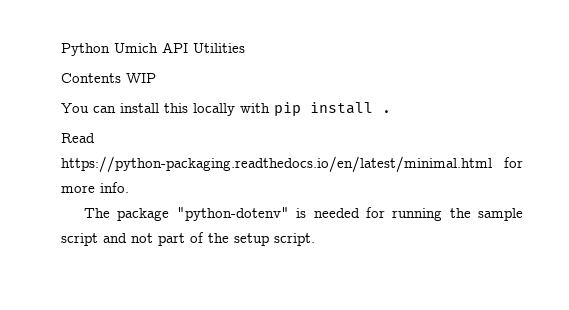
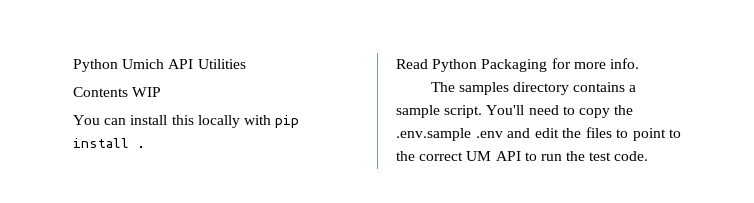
- Read https://python-packaging.readthedocs.io/en/latest/minimal.html for more info.
+ Read Python Packaging for more info.
- The package "python-dotenv" is needed for running the sample script and not part of the setup script.
+ The samples directory contains a sample script. You'll need to copy the .env.sample .env and edit the files to point to the correct UM API to run the test code.

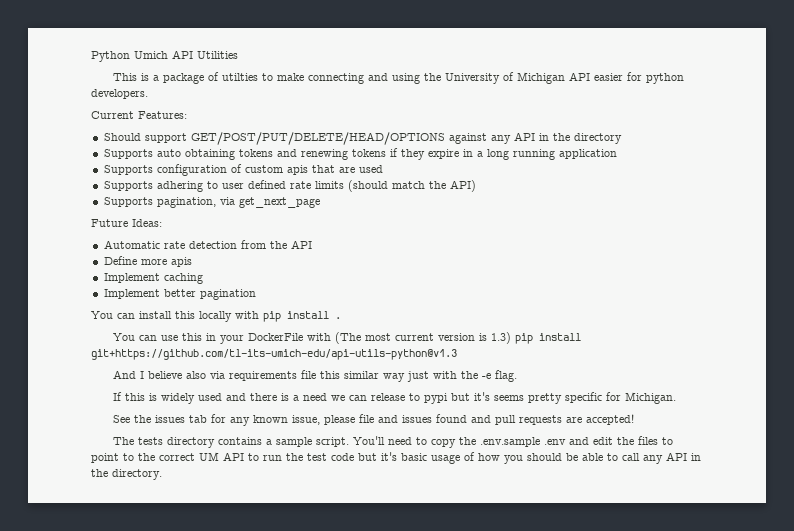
- Contents WIP
+ This is a package of utilties to make connecting and using the University of Michigan API easier for python developers.
+ Current Features:
+ Should support GET/POST/PUT/DELETE/HEAD/OPTIONS against any API in the directory
+ Supports auto obtaining tokens and renewing tokens if they expire in a long running application
+ Supports configuration of custom apis that are used
+ Supports adhering to user defined rate limits (should match the API)
+ Supports pagination, via get_next_page
+ Future Ideas:
+ Automatic rate detection from the API
+ Define more apis
+ Implement caching
+ Implement better pagination
- Read Python Packaging for more info.
+ You can use this in your DockerFile with (The most current version is 1.3) pip install git+https://github.com/tl-its-umich-edu/api-utils-python@v1.3
+ And I believe also via requirements file this similar way just with the -e flag.
+ If this is widely used and there is a need we can release to pypi but it's seems pretty specific for Michigan.
+ See the issues tab for any known issue, please file and issues found and pull requests are accepted!
- The samples directory contains a sample script.
+ The tests directory contains a sample script.
- You'll need to copy the .env.sample .env and edit the files to point to the correct UM API to run the test code.
+ You'll need to copy the .env.sample .env and edit the files to point to the correct UM API to run the test code but it's basic usage of how you should be able to call any API in the directory.

